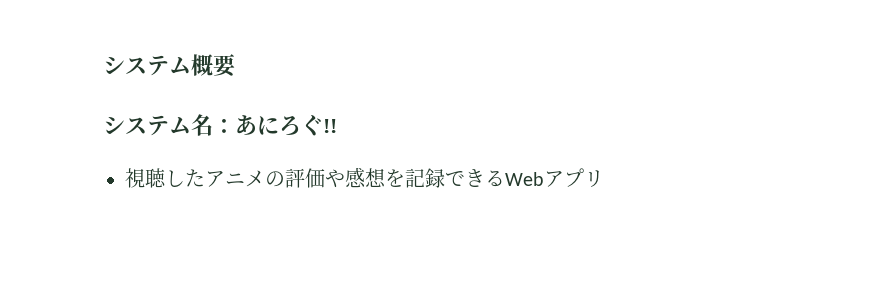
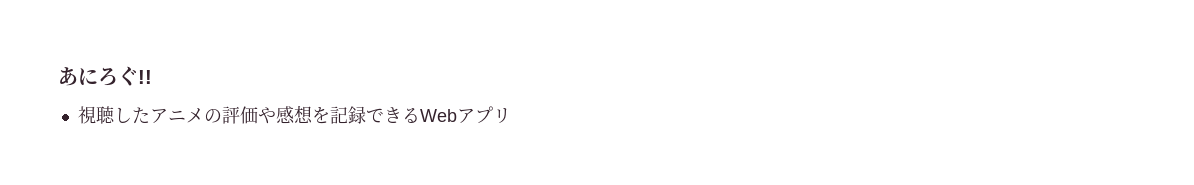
- システム概要
- システム名：あにろぐ!!
+ あにろぐ!!

